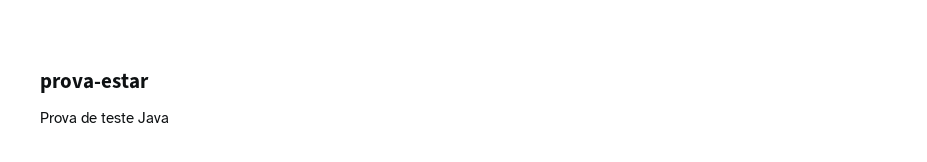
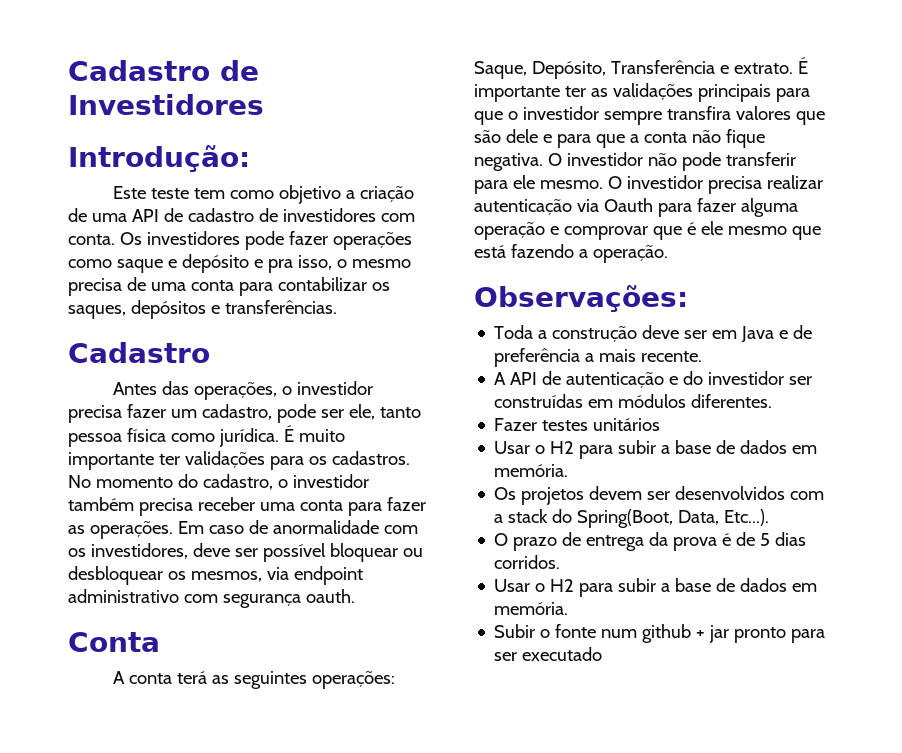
- prova-estar
- Prova de teste Java
+ Cadastro de Investidores
+ Introdução:
+ Este teste tem como objetivo a criação de uma API de cadastro de investidores com conta. Os investidores pode fazer operações como saque e depósito e pra isso, o mesmo precisa de uma conta para contabilizar os saques, depósitos e transferências.
+ Cadastro
+ Antes das operações, o investidor precisa fazer um cadastro, pode ser ele, tanto pessoa física como jurídica. É muito importante ter validações para os cadastros. No momento do cadastro, o investidor também precisa receber uma conta para fazer as operações. Em caso de anormalidade com os investidores, deve ser possível bloquear ou desbloquear os mesmos, via endpoint administrativo com segurança oauth.
+ Conta
+ A conta terá as seguintes operações: Saque, Depósito, Transferência e extrato. É importante ter as validações principais para que o investidor sempre transfira valores que são dele e para que a conta não fique negativa. O investidor não pode transferir para ele mesmo. O investidor precisa realizar autenticação via Oauth para fazer alguma operação e comprovar que é ele mesmo que está fazendo a operação.
+ Observações:
+ Toda a construção deve ser em Java e de preferência a mais recente.
+ A API de autenticação e do investidor ser construídas em módulos diferentes.
+ Fazer testes unitários
+ Usar o H2 para subir a base de dados em memória.
+ Os projetos devem ser desenvolvidos com a stack do Spring(Boot, Data, Etc...).
+ O prazo de entrega da prova é de 5 dias corridos.
+ Usar o H2 para subir a base de dados em memória.
+ Subir o fonte num github + jar pronto para ser executado

